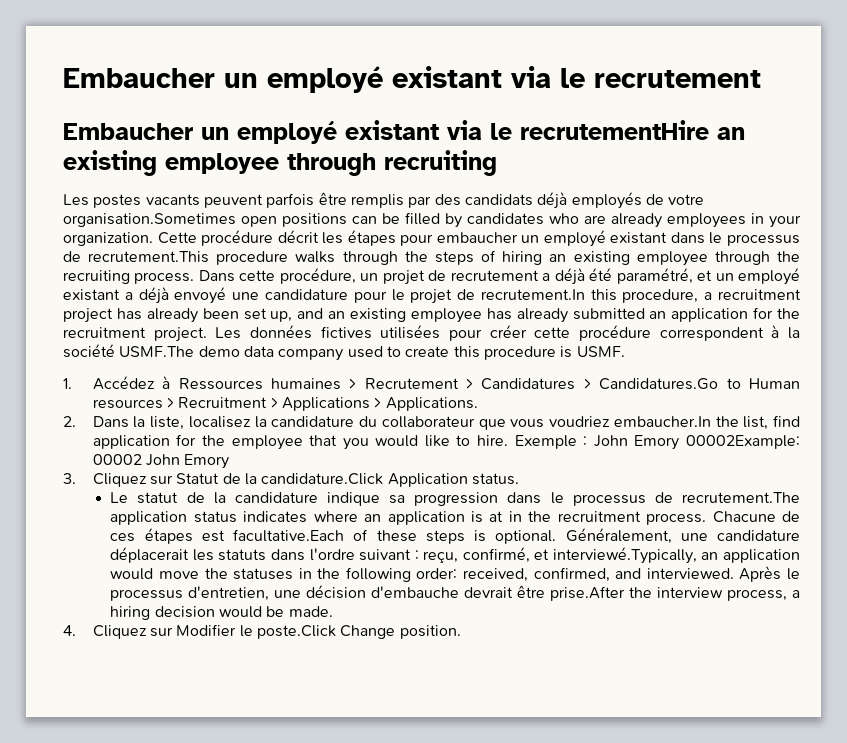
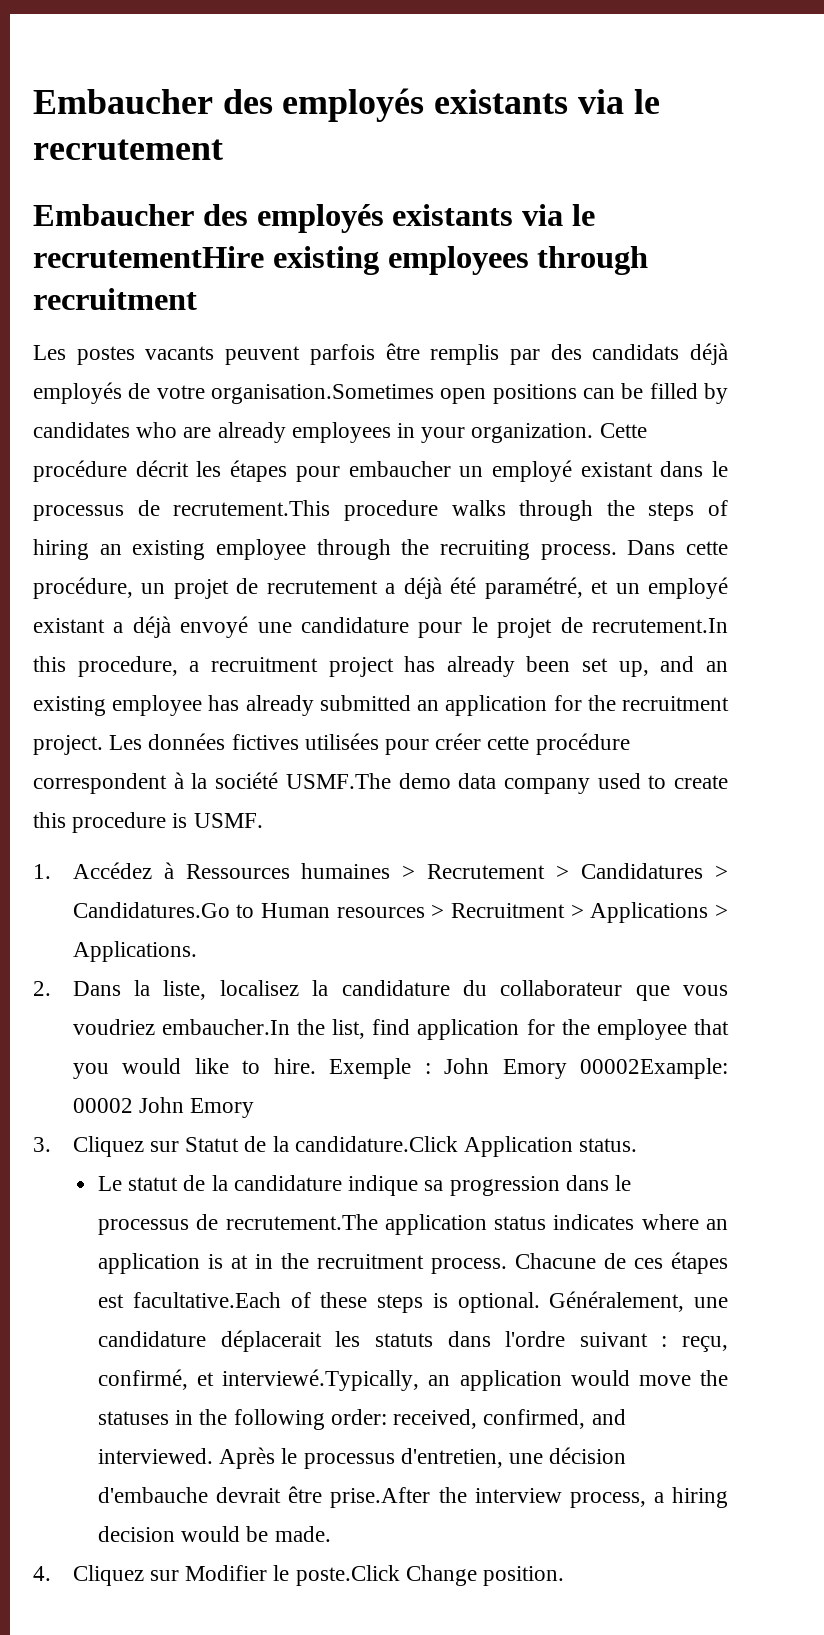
- Embaucher un employé existant via le recrutement
+ Embaucher des employés existants via le recrutement
- Embaucher un employé existant via le recrutementHire an existing employee through recruiting
+ Embaucher des employés existants via le recrutementHire existing employees through recruitment

